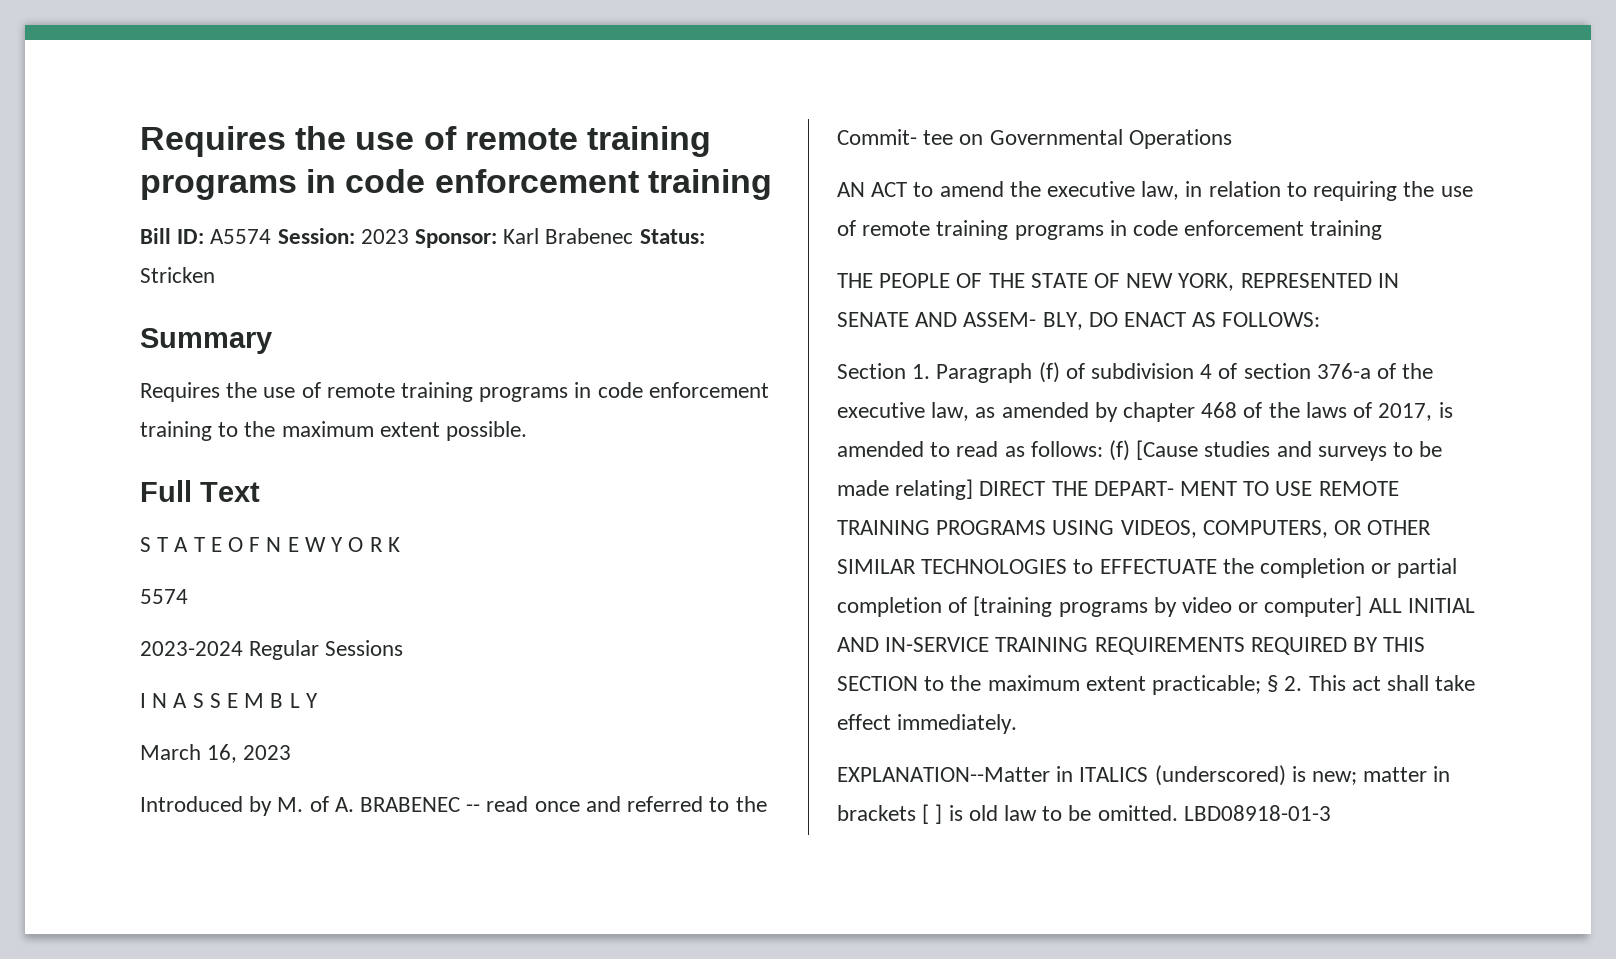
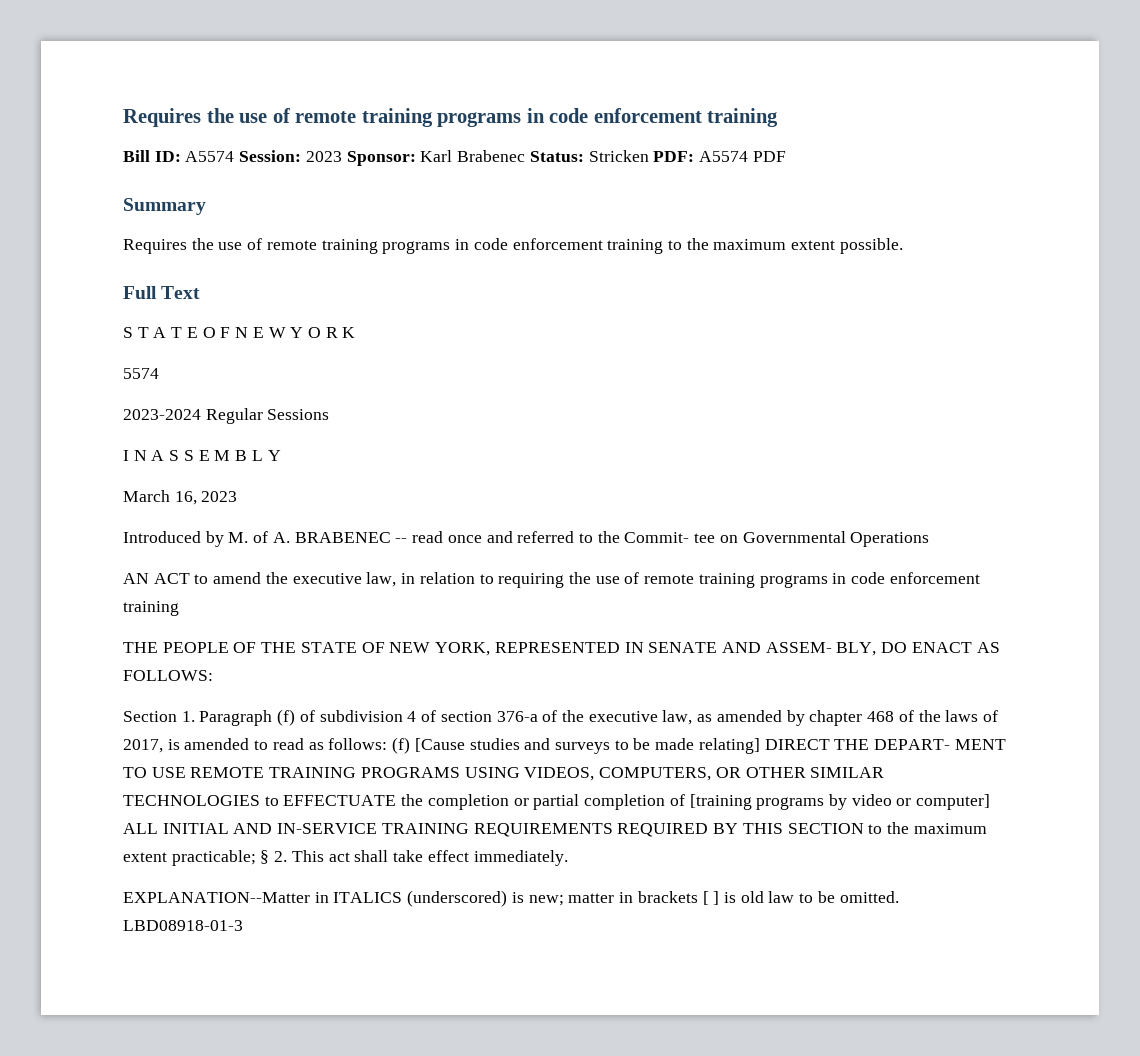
- Bill ID: A5574 Session: 2023 Sponsor: Karl Brabenec Status: Stricken
+ Bill ID: A5574 Session: 2023 Sponsor: Karl Brabenec Status: Stricken PDF: A5574 PDF

